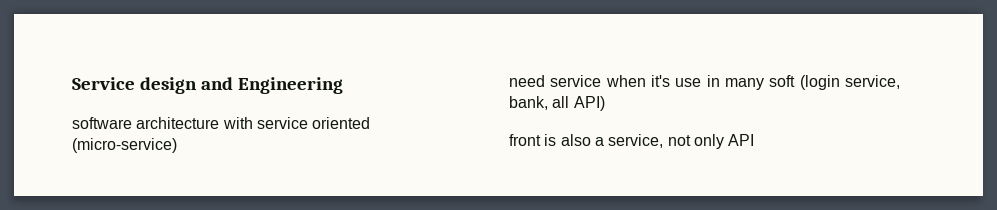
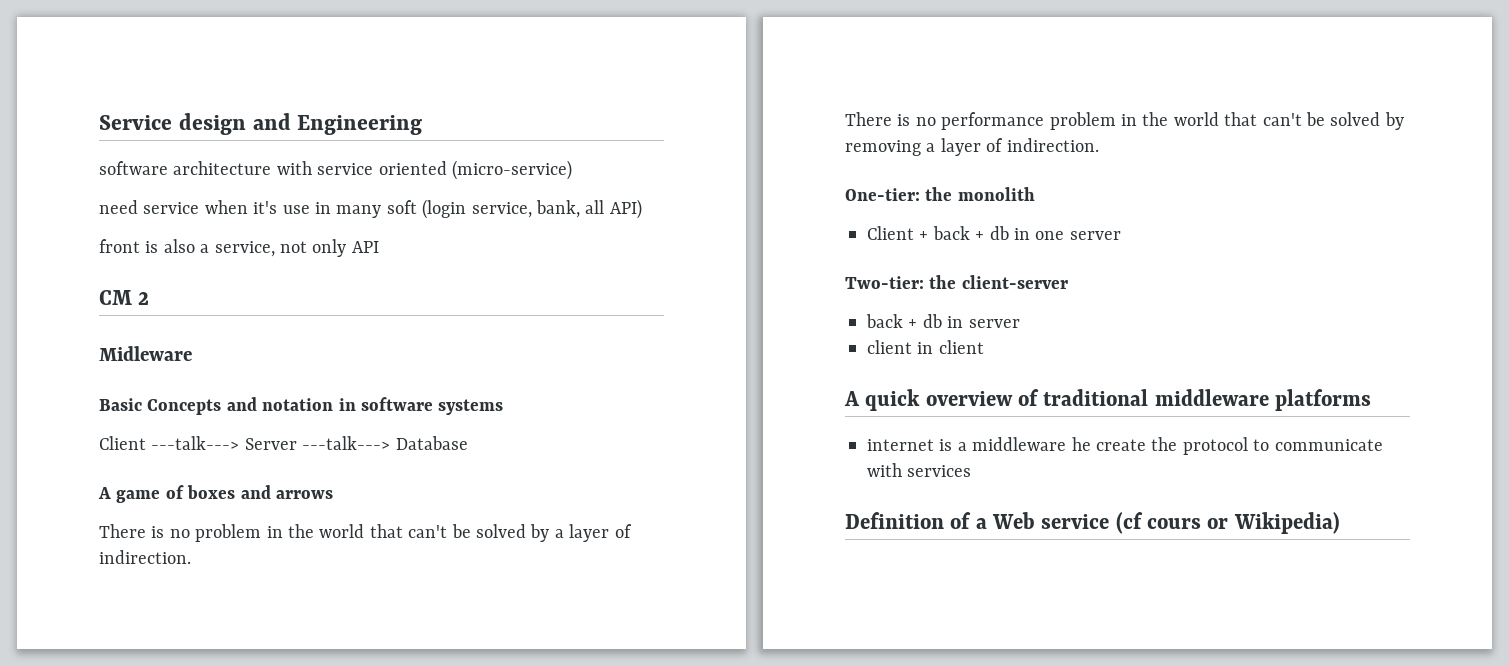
+ CM 2
+ Midleware
+ Basic Concepts and notation in software systems
+ Client ---talk---> Server ---talk---> Database
+ A game of boxes and arrows
+ There is no problem in the world that can't be solved by a layer of indirection.
+ There is no performance problem in the world that can't be solved by removing a layer of indirection.
+ One-tier: the monolith
+ Client + back + db in one server
+ Two-tier: the client-server
+ back + db in server
+ client in client
+ A quick overview of traditional middleware platforms
+ internet is a middleware he create the protocol to communicate with services
+ Definition of a Web service (cf cours or Wikipedia)

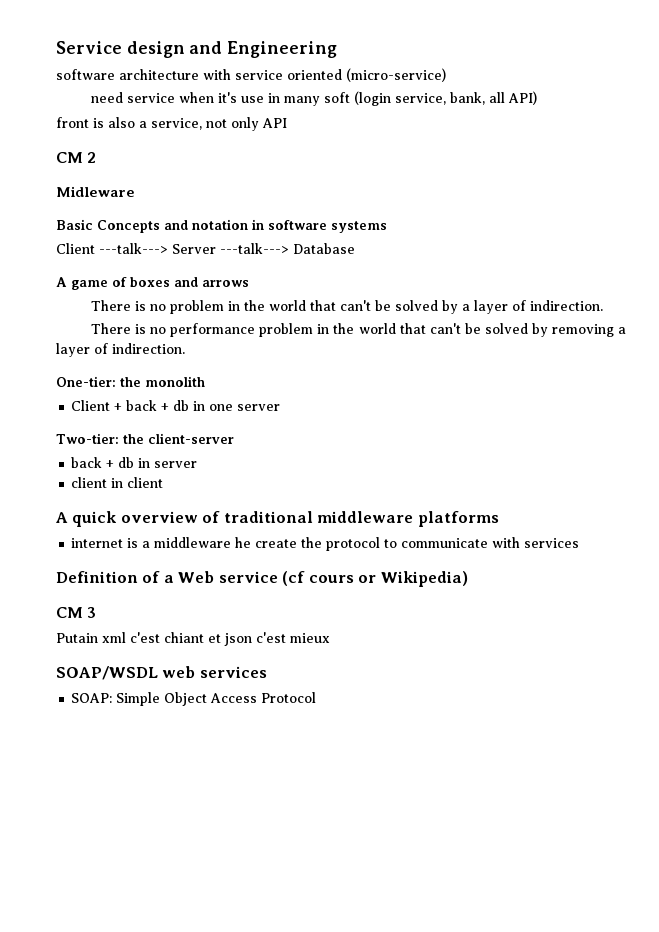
+ CM 3
+ Putain xml c'est chiant et json c'est mieux
+ SOAP/WSDL web services
+ SOAP: Simple Object Access Protocol

